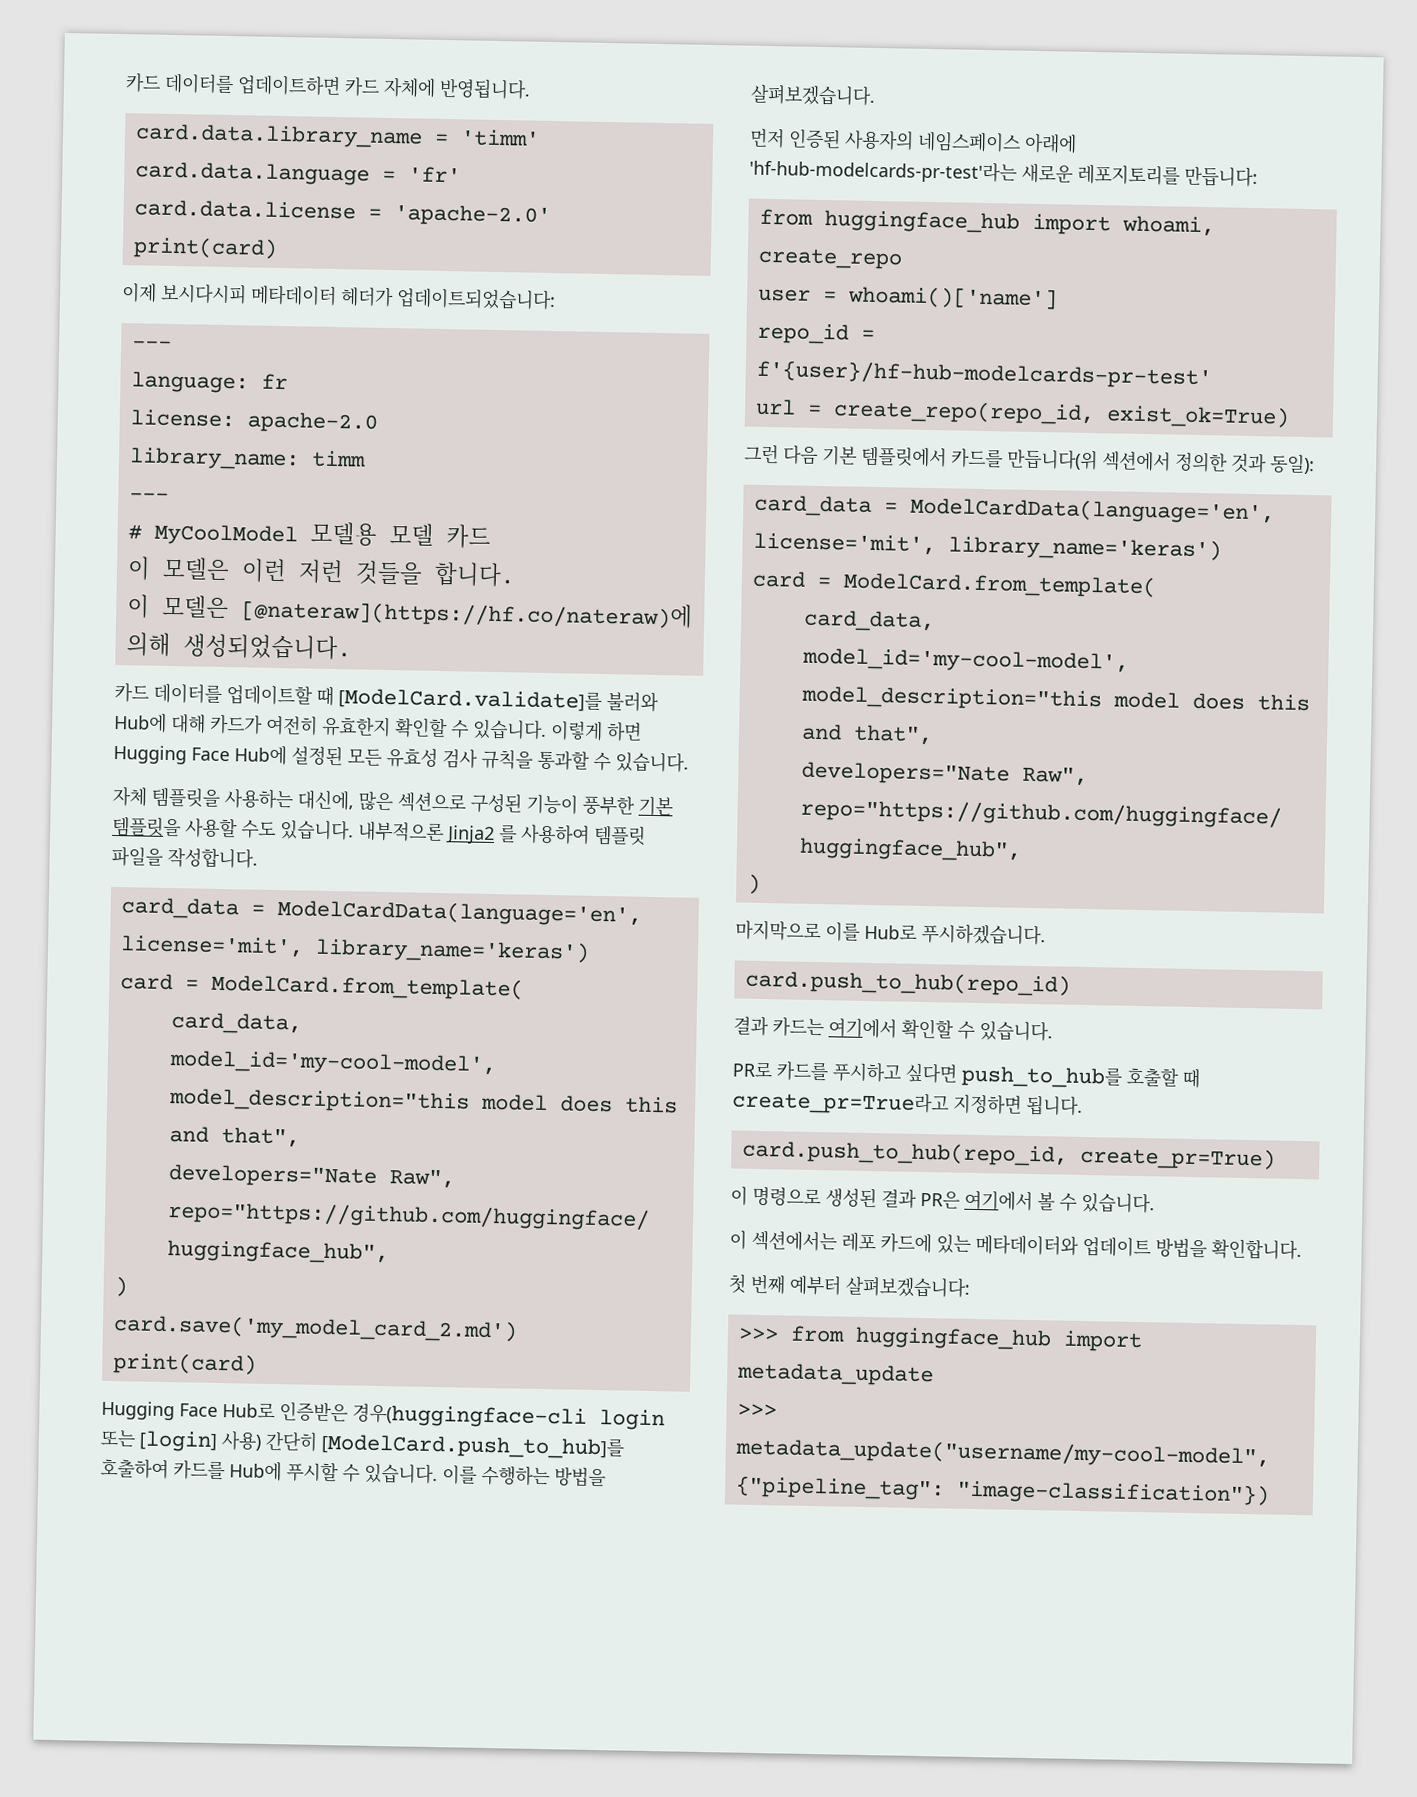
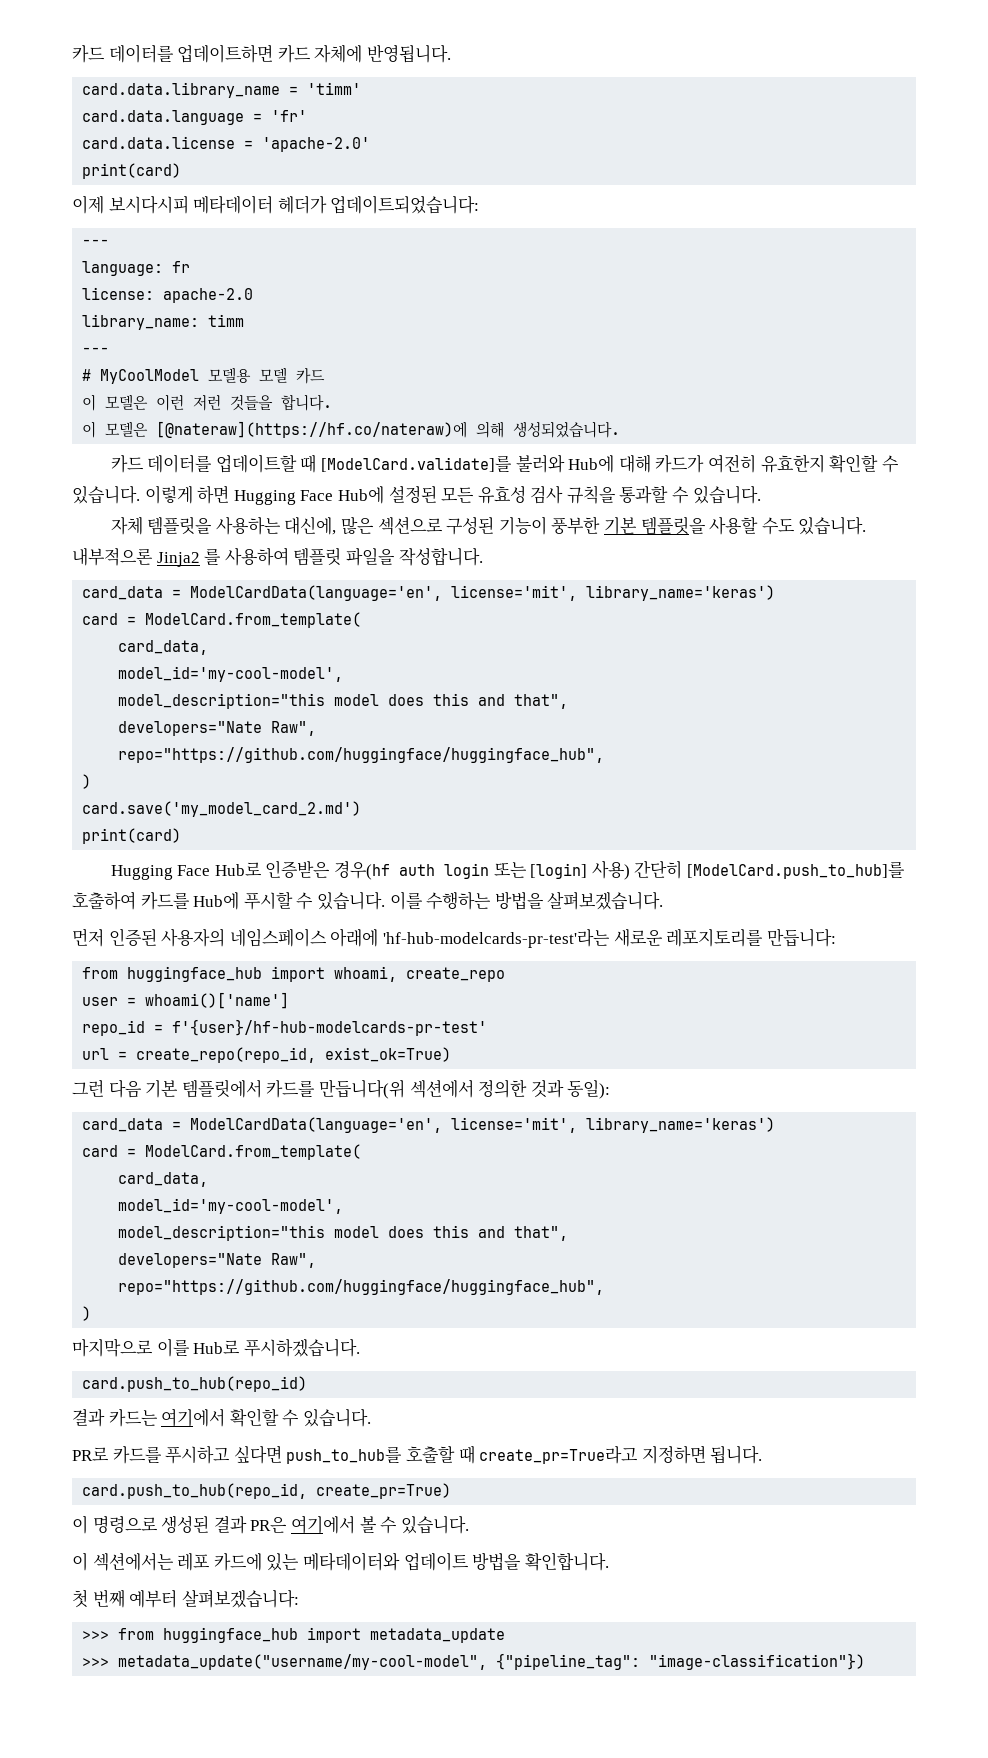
- Hugging Face Hub로 인증받은 경우(huggingface-cli login 또는 [login] 사용) 간단히 [ModelCard.push_to_hub]를 호출하여 카드를 Hub에 푸시할 수 있습니다.
+ Hugging Face Hub로 인증받은 경우(hf auth login 또는 [login] 사용) 간단히 [ModelCard.push_to_hub]를 호출하여 카드를 Hub에 푸시할 수 있습니다.

